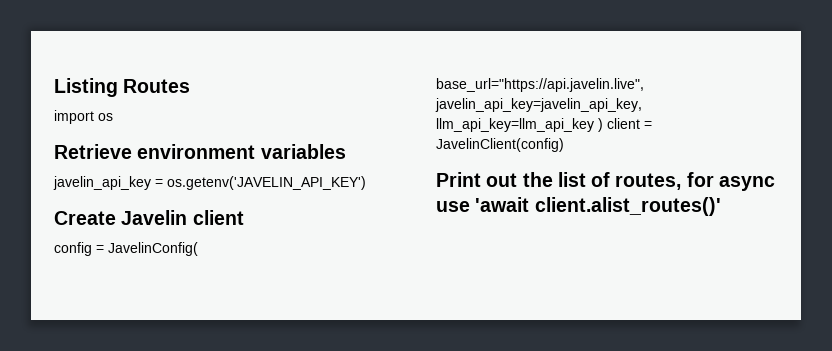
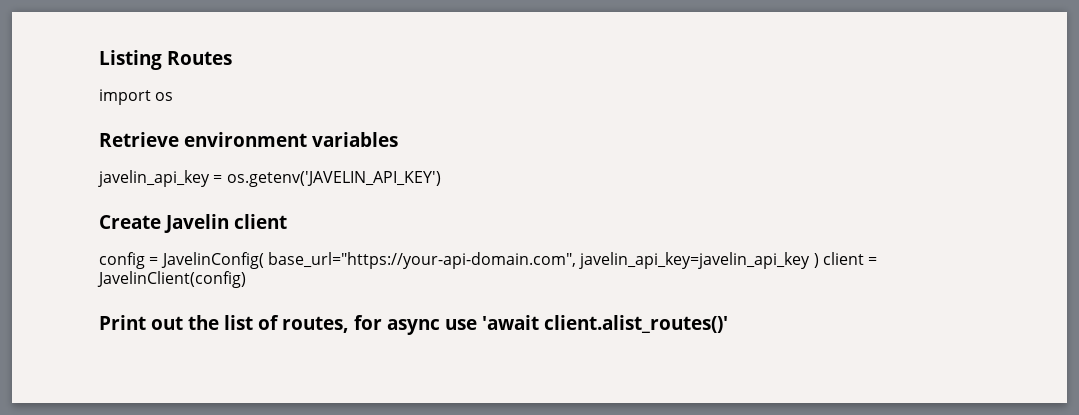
- config = JavelinConfig( base_url="https://api.javelin.live", javelin_api_key=javelin_api_key, llm_api_key=llm_api_key ) client = JavelinClient(config)
+ config = JavelinConfig( base_url="https://your-api-domain.com", javelin_api_key=javelin_api_key ) client = JavelinClient(config)

